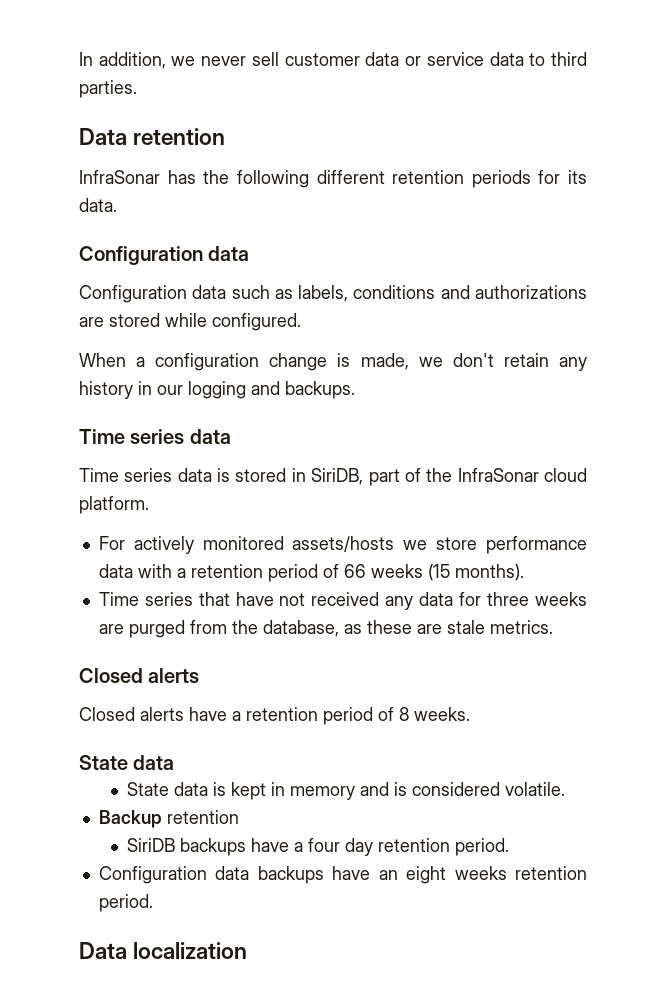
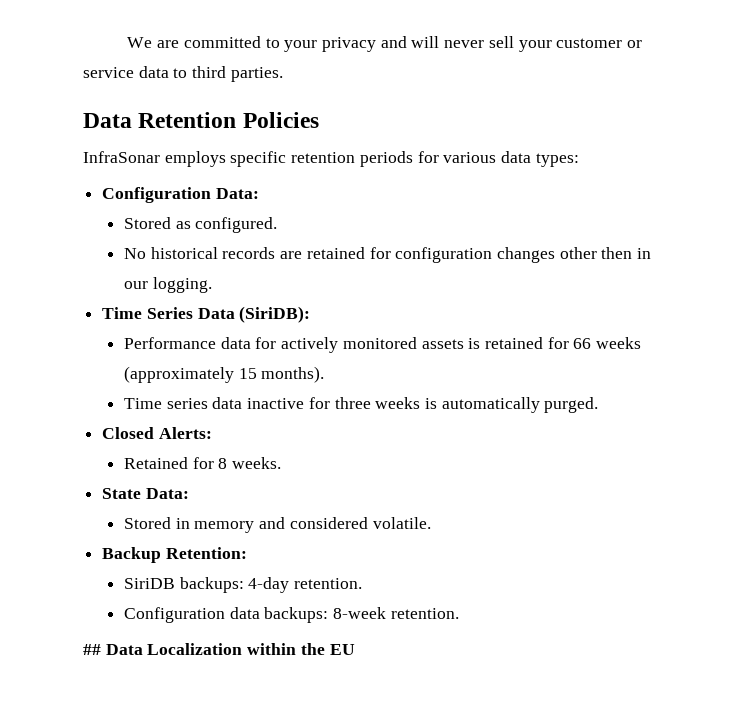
- In addition, we never sell customer data or service data to third parties.
+ We are committed to your privacy and will never sell your customer or service data to third parties.
- Data retention
- InfraSonar has the following different retention periods for its data.
- Configuration data
- Configuration data such as labels, conditions and authorizations are stored while configured.
- When a configuration change is made, we don't retain any history in our logging and backups.
- Time series data
- Time series data is stored in SiriDB, part of the InfraSonar cloud platform.
- For actively monitored assets/hosts we store performance data with a retention period of 66 weeks (15 months).
- Time series that have not received any data for three weeks are purged from the database, as these are stale metrics.
- Closed alerts
- Closed alerts have a retention period of 8 weeks.
- State data
- State data is kept in memory and is considered volatile.
+ Data Retention Policies
+ InfraSonar employs specific retention periods for various data types:
+ Configuration Data:
+ Stored as configured.
+ No historical records are retained for configuration changes other then in our logging.
+ Time Series Data (SiriDB):
+ Performance data for actively monitored assets is retained for 66 weeks (approximately 15 months).
+ Time series data inactive for three weeks is automatically purged.
+ Closed Alerts:
+ Retained for 8 weeks.
+ State Data:
+ Stored in memory and considered volatile.
- Backup retention
+ Backup Retention:
- SiriDB backups have a four day retention period.
- Configuration data backups have an eight weeks retention period.
- Data localization
+ SiriDB backups: 4-day retention.
+ Configuration data backups: 8-week retention.
+ ## Data Localization within the EU

